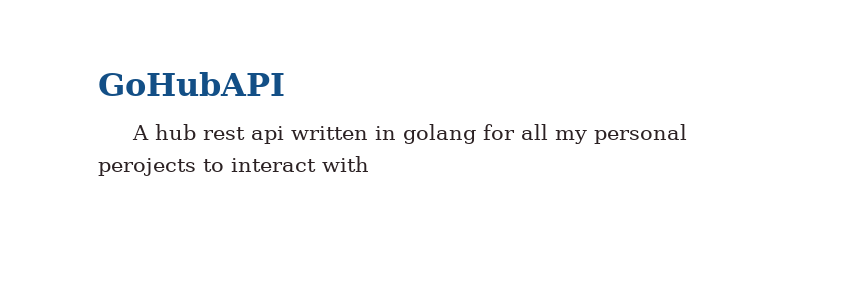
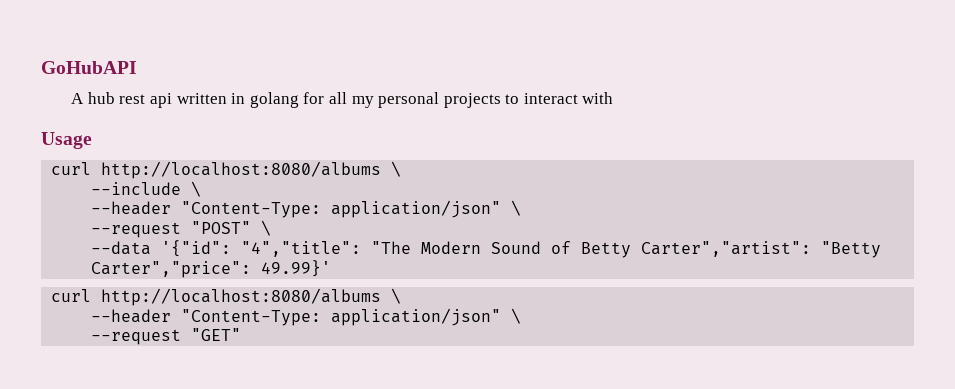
- A hub rest api written in golang for all my personal perojects to interact with
+ A hub rest api written in golang for all my personal projects to interact with
+ Usage
+ curl http://localhost:8080/albums \
+ --include \
+ --header "Content-Type: application/json" \
+ --request "POST" \
+ --data '{"id": "4","title": "The Modern Sound of Betty Carter","artist": "Betty Carter","price": 49.99}'
+ curl http://localhost:8080/albums \
+ --header "Content-Type: application/json" \
+ --request "GET"

